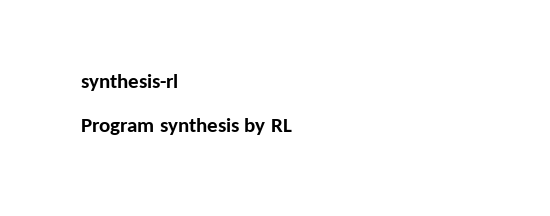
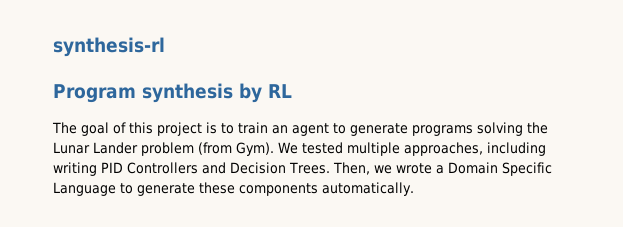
+ The goal of this project is to train an agent to generate programs solving the Lunar Lander problem (from Gym). We tested multiple approaches, including writing PID Controllers and Decision Trees. Then, we wrote a Domain Specific Language to generate these components automatically.

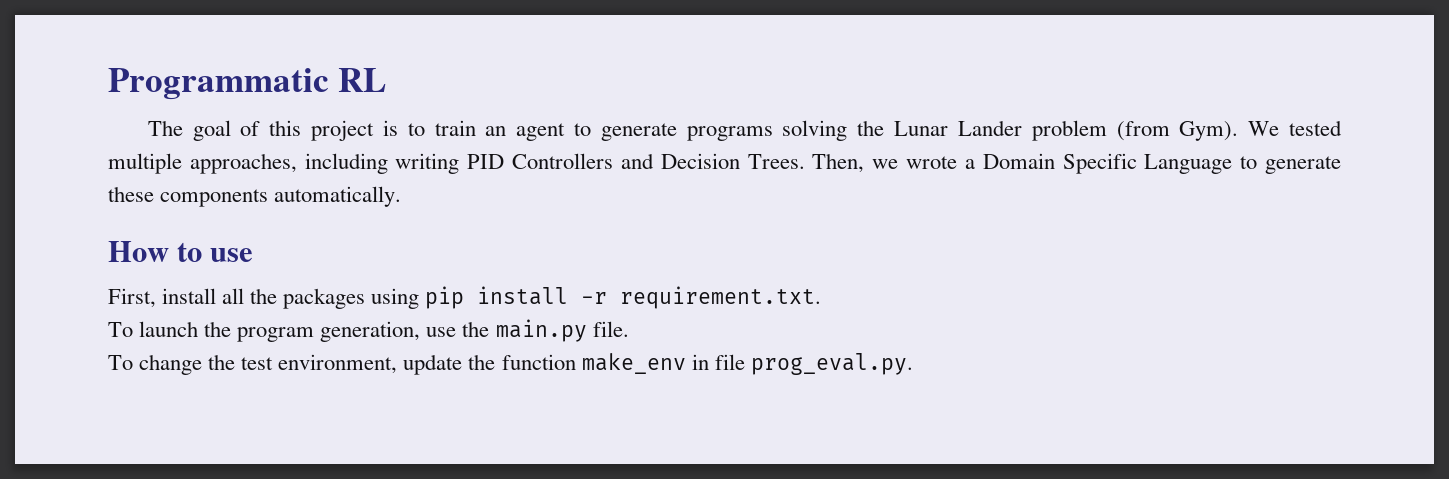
- synthesis-rl
- Program synthesis by RL
+ Programmatic RL
+ How to use
+ First, install all the packages using pip install -r requirement.txt.
+ To launch the program generation, use the main.py file.
+ To change the test environment, update the function make_env in file prog_eval.py.

